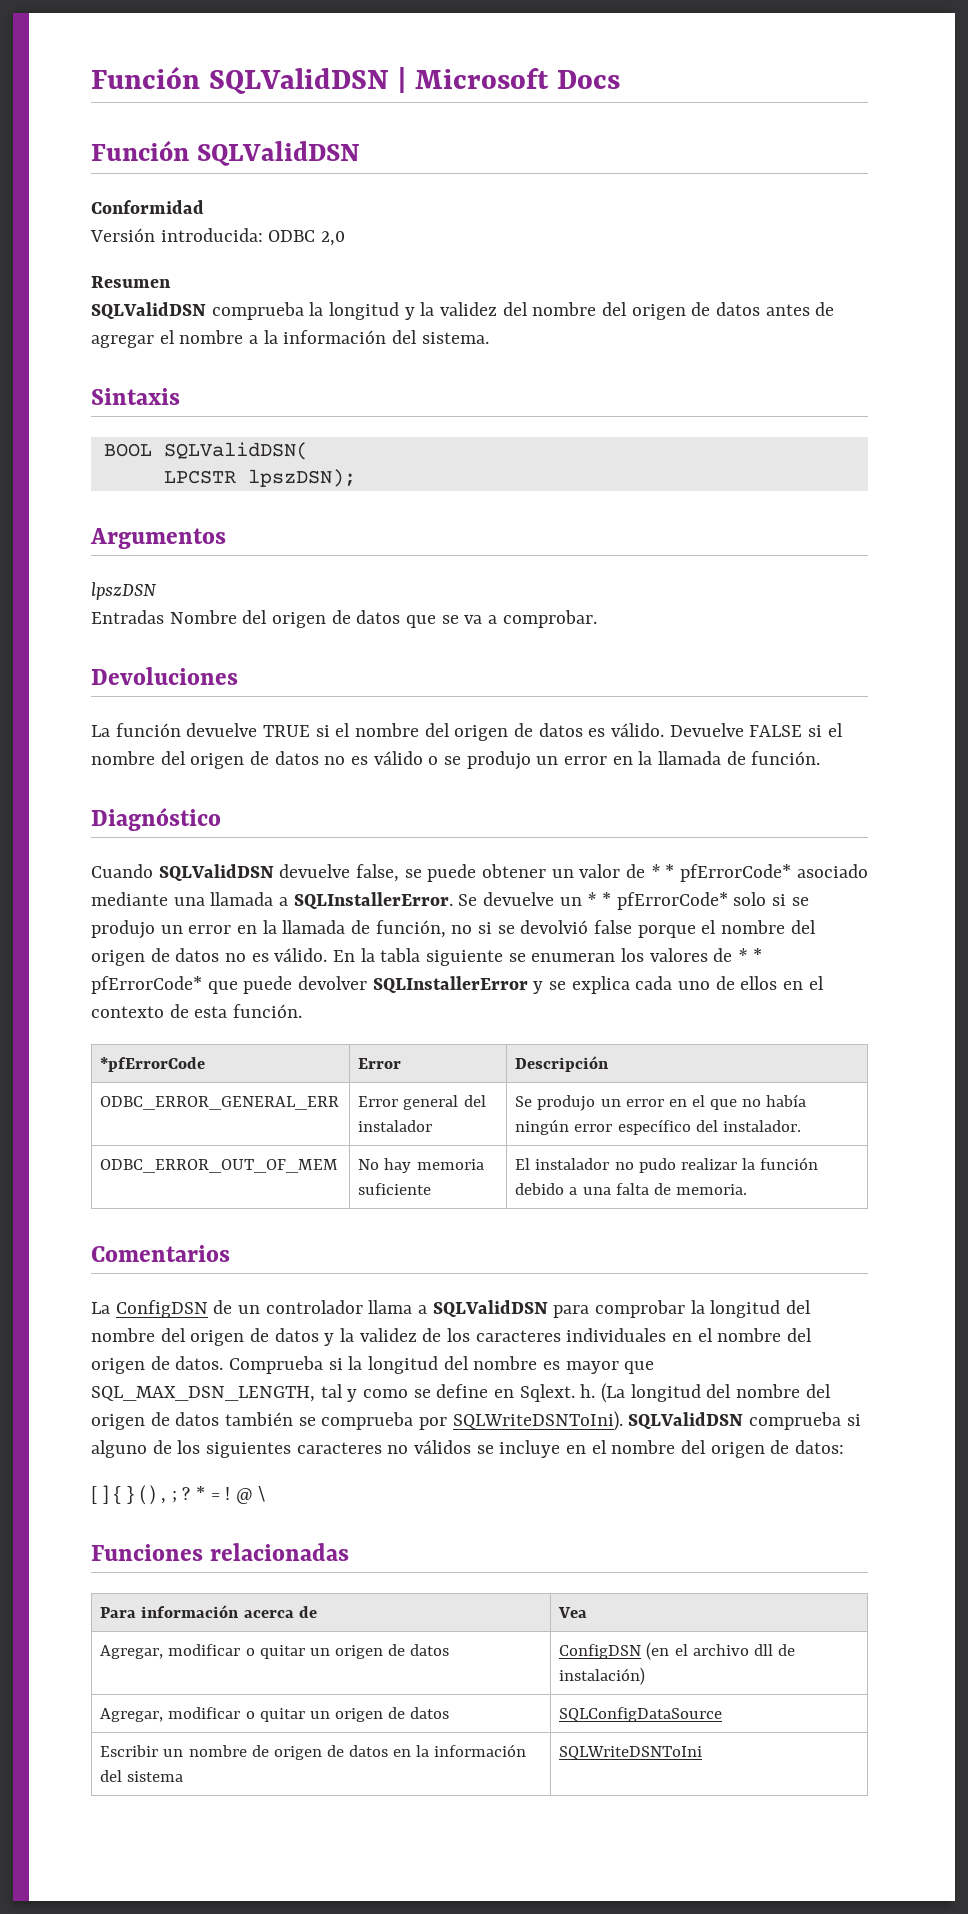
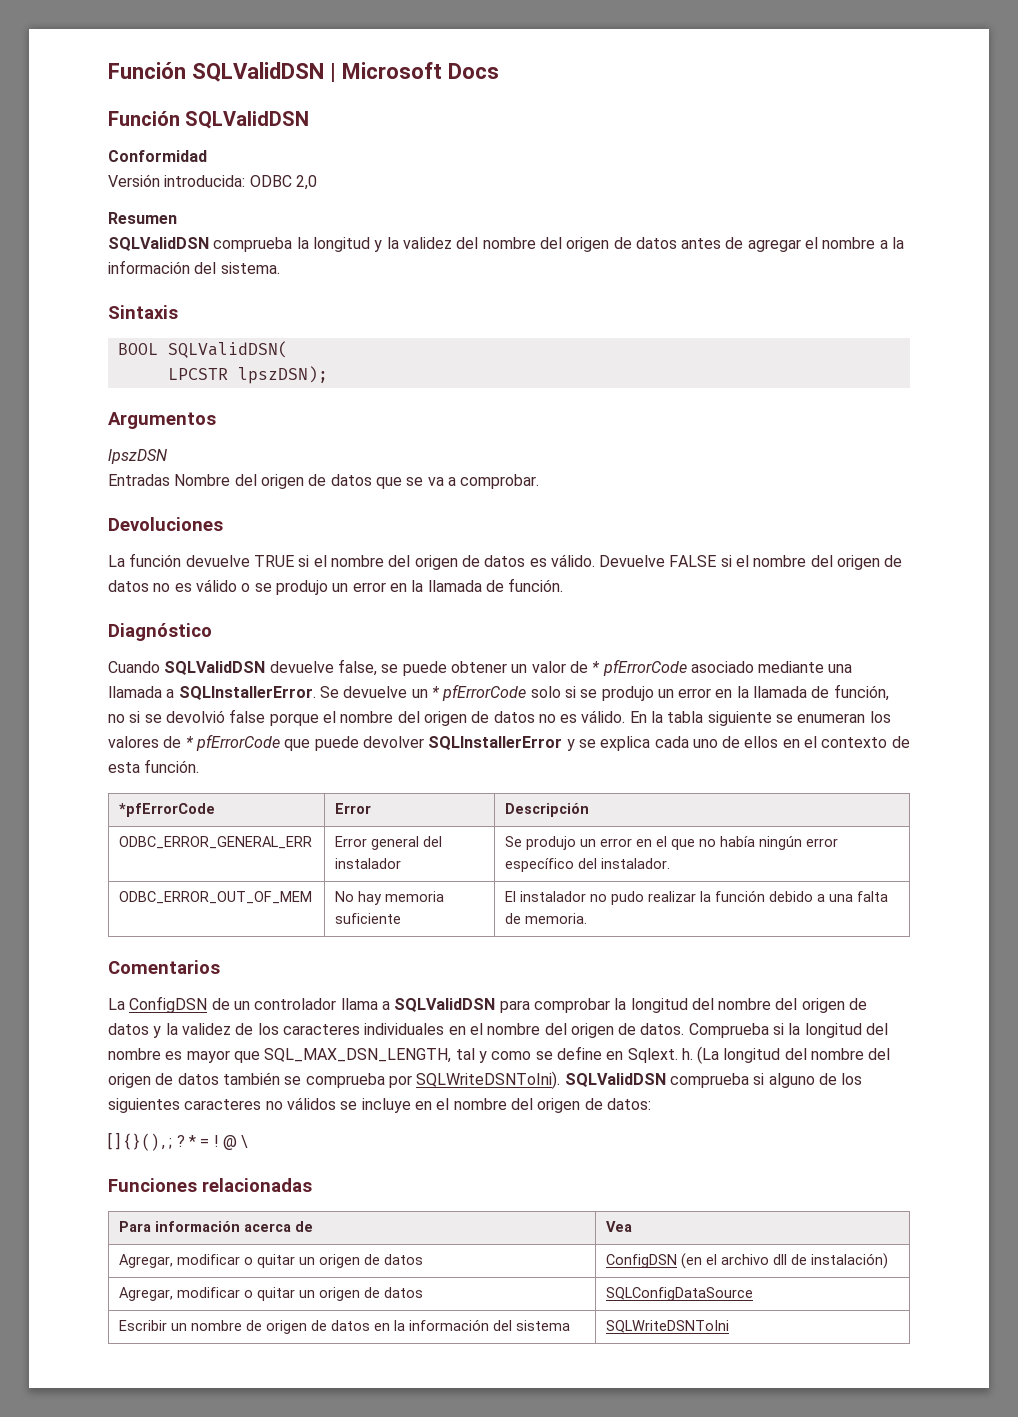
- Cuando SQLValidDSN devuelve false, se puede obtener un valor de * * pfErrorCode* asociado mediante una llamada a SQLInstallerError.
+ Cuando SQLValidDSN devuelve false, se puede obtener un valor de * pfErrorCode asociado mediante una llamada a SQLInstallerError.
- Se devuelve un * * pfErrorCode* solo si se produjo un error en la llamada de función, no si se devolvió false porque el nombre del origen de datos no es válido.
+ Se devuelve un * pfErrorCode solo si se produjo un error en la llamada de función, no si se devolvió false porque el nombre del origen de datos no es válido.
- En la tabla siguiente se enumeran los valores de * * pfErrorCode* que puede devolver SQLInstallerError y se explica cada uno de ellos en el contexto de esta función.
+ En la tabla siguiente se enumeran los valores de * pfErrorCode que puede devolver SQLInstallerError y se explica cada uno de ellos en el contexto de esta función.

